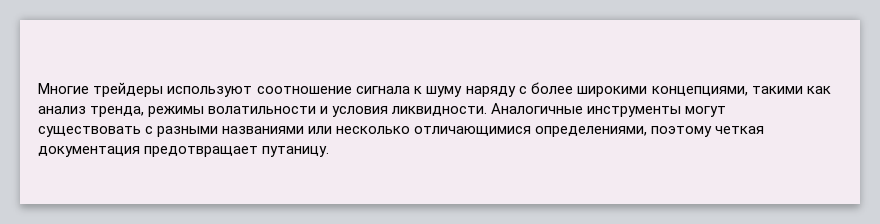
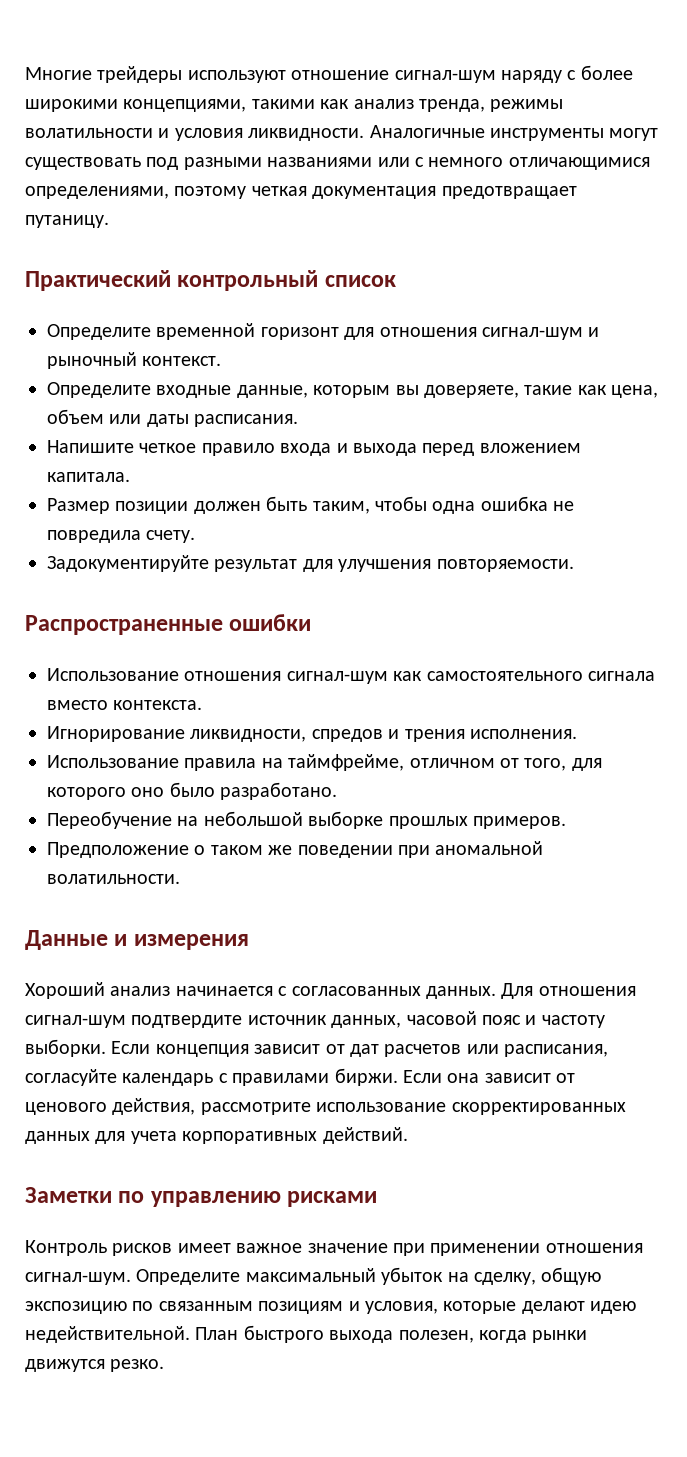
- Многие трейдеры используют соотношение сигнала к шуму наряду с более широкими концепциями, такими как анализ тренда, режимы волатильности и условия ликвидности.
+ Многие трейдеры используют отношение сигнал-шум наряду с более широкими концепциями, такими как анализ тренда, режимы волатильности и условия ликвидности.
- Аналогичные инструменты могут существовать с разными названиями или несколько отличающимися определениями, поэтому четкая документация предотвращает путаницу.
+ Аналогичные инструменты могут существовать под разными названиями или с немного отличающимися определениями, поэтому четкая документация предотвращает путаницу.
+ Практический контрольный список
+ Определите временной горизонт для отношения сигнал-шум и рыночный контекст.
+ Определите входные данные, которым вы доверяете, такие как цена, объем или даты расписания.
+ Напишите четкое правило входа и выхода перед вложением капитала.
+ Размер позиции должен быть таким, чтобы одна ошибка не повредила счету.
+ Задокументируйте результат для улучшения повторяемости.
+ Распространенные ошибки
+ Использование отношения сигнал-шум как самостоятельного сигнала вместо контекста.
+ Игнорирование ликвидности, спредов и трения исполнения.
+ Использование правила на таймфрейме, отличном от того, для которого оно было разработано.
+ Переобучение на небольшой выборке прошлых примеров.
+ Предположение о таком же поведении при аномальной волатильности.
+ Данные и измерения
+ Хороший анализ начинается с согласованных данных. Для отношения сигнал-шум подтвердите источник данных, часовой пояс и частоту выборки. Если концепция зависит от дат расчетов или расписания, согласуйте календарь с правилами биржи. Если она зависит от ценового действия, рассмотрите использование скорректированных данных для учета корпоративных действий.
+ Заметки по управлению рисками
+ Контроль рисков имеет важное значение при применении отношения сигнал-шум. Определите максимальный убыток на сделку, общую экспозицию по связанным позициям и условия, которые делают идею недействительной. План быстрого выхода полезен, когда рынки движутся резко.

